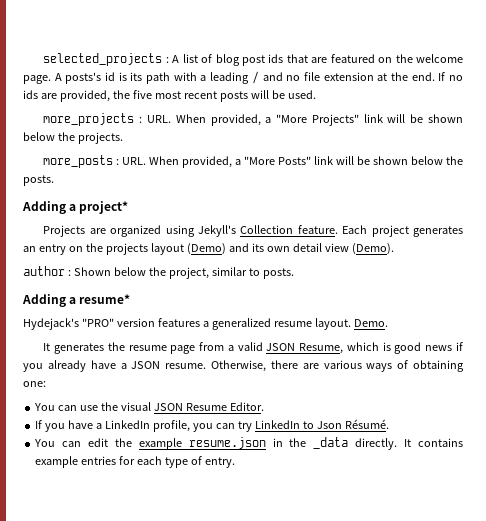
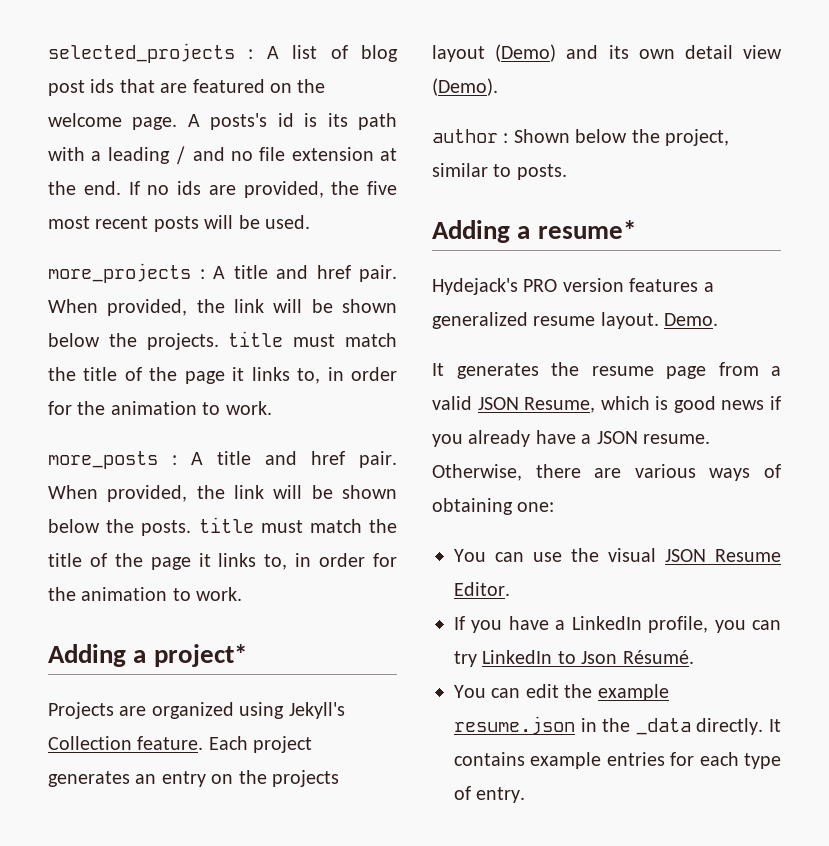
- more_projects : URL. When provided, a "More Projects" link will be shown below the projects.
- more_posts : URL. When provided, a "More Posts" link will be shown below the posts.
+ more_projects : A title and href pair. When provided, the link will be shown below the projects. title must match the title of the page it links to, in order for the animation to work.
+ more_posts : A title and href pair. When provided, the link will be shown below the posts. title must match the title of the page it links to, in order for the animation to work.
- Hydejack's "PRO" version features a generalized resume layout.
+ Hydejack's PRO version features a generalized resume layout.

